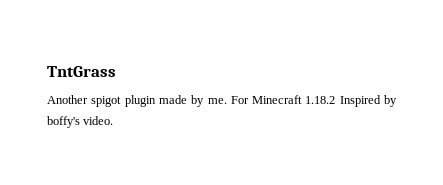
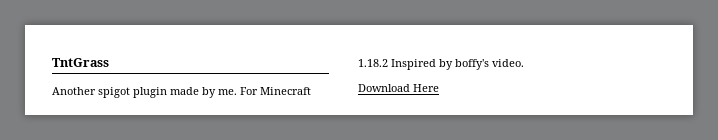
+ Download Here

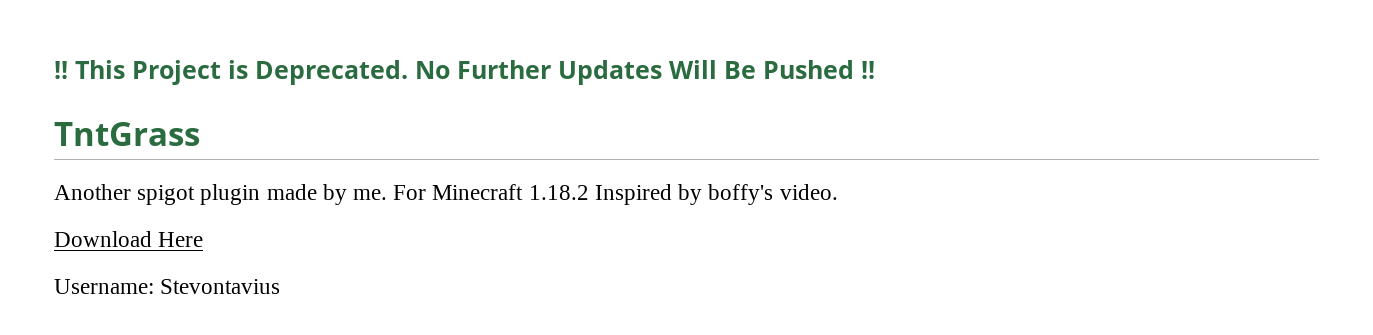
+ !! This Project is Deprecated. No Further Updates Will Be Pushed !!
+ Username: Stevontavius

